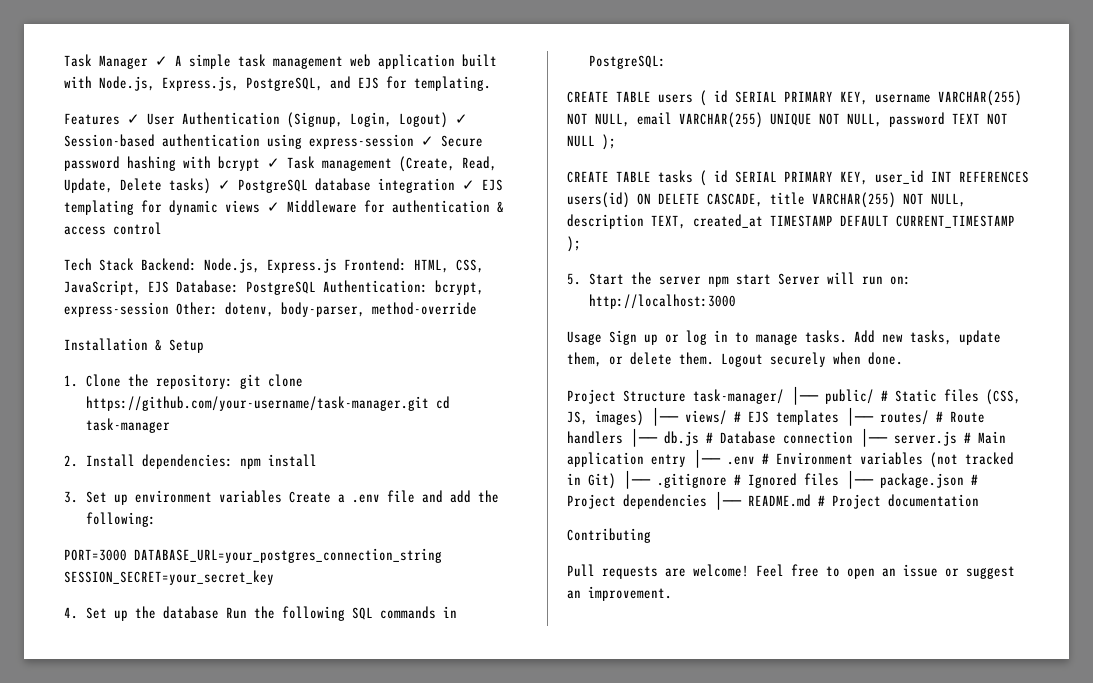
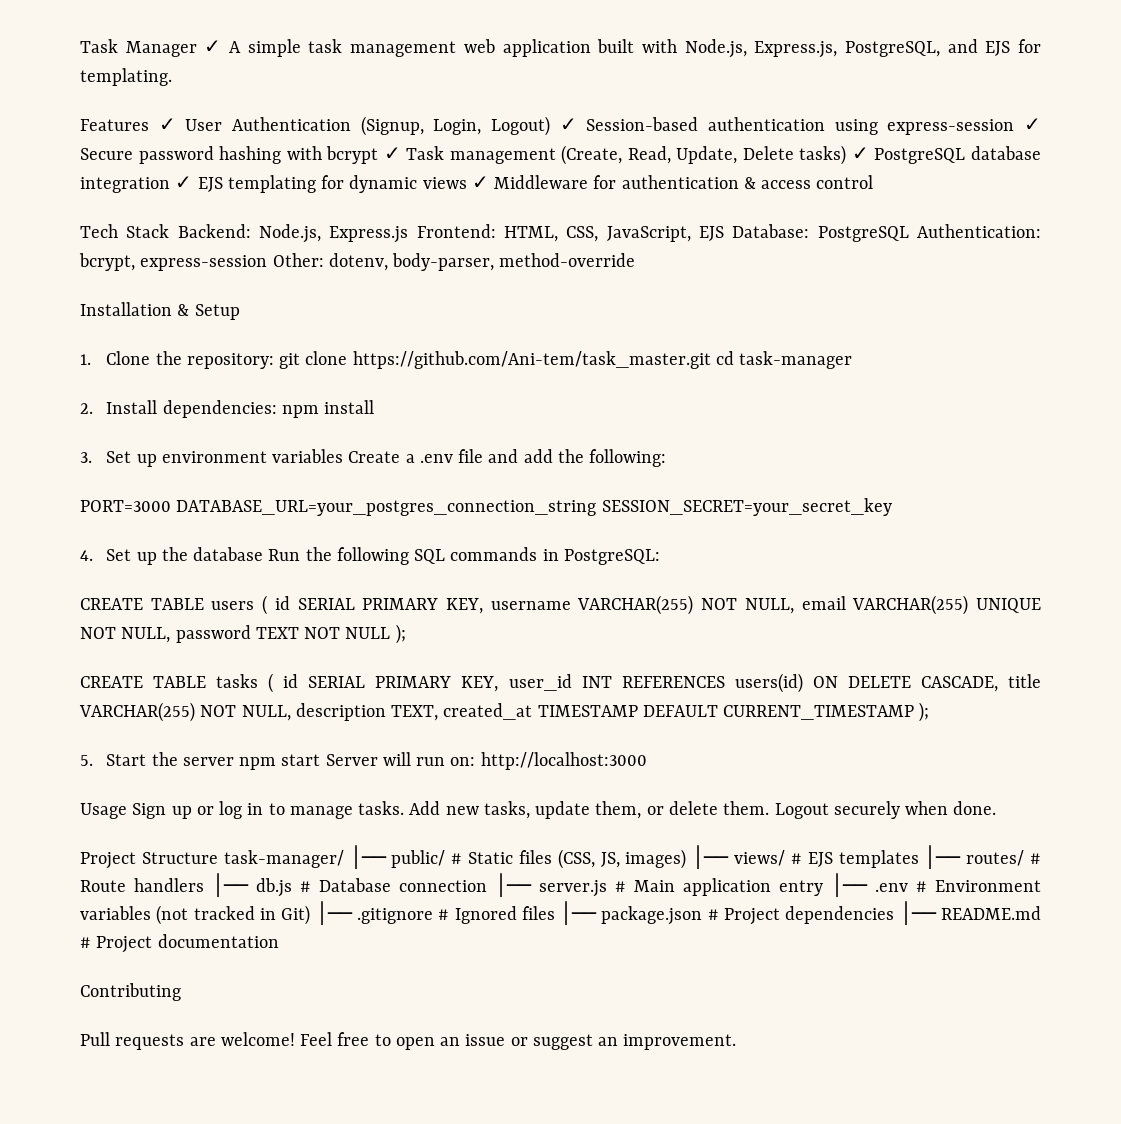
- 1. Clone the repository: git clone https://github.com/your-username/task-manager.git cd task-manager
+ 1. Clone the repository: git clone https://github.com/Ani-tem/task_master.git cd task-manager

